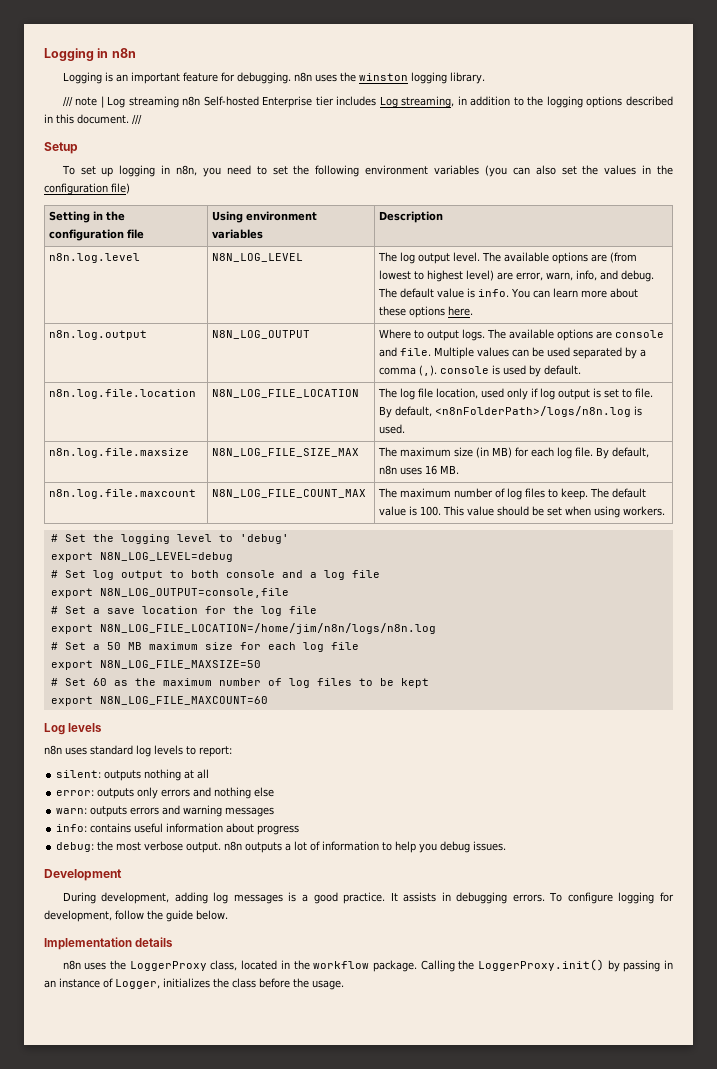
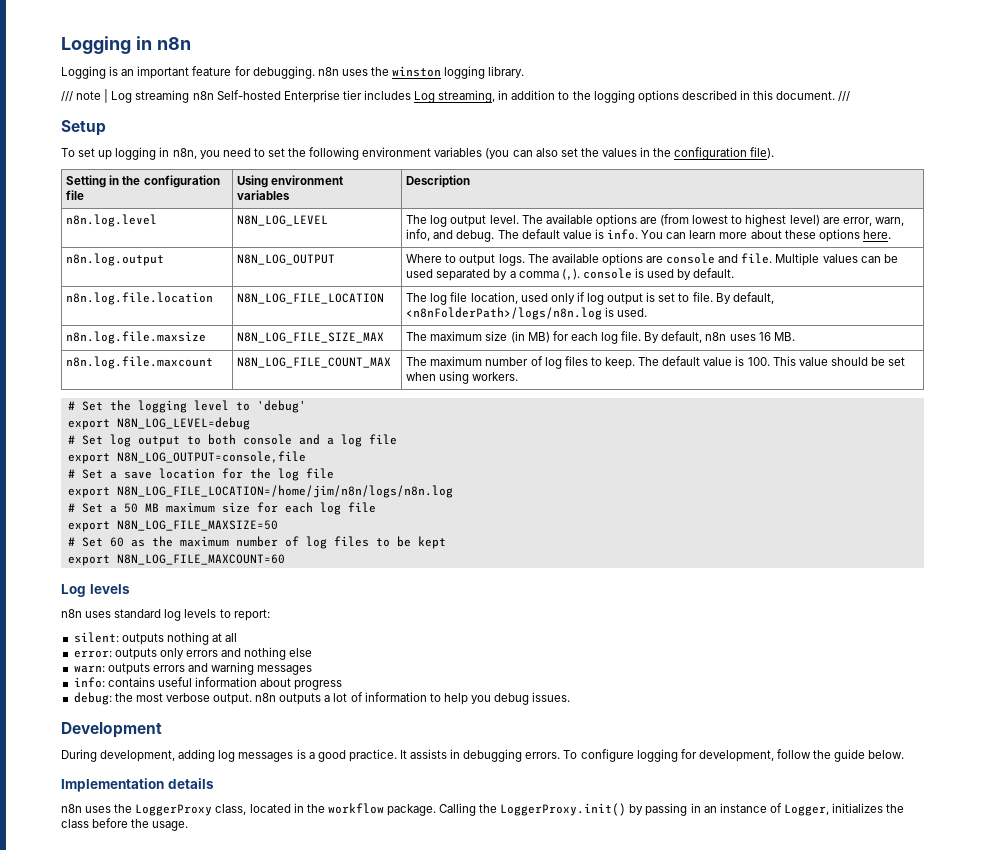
- To set up logging in n8n, you need to set the following environment variables (you can also set the values in the configuration file)
+ To set up logging in n8n, you need to set the following environment variables (you can also set the values in the configuration file).

